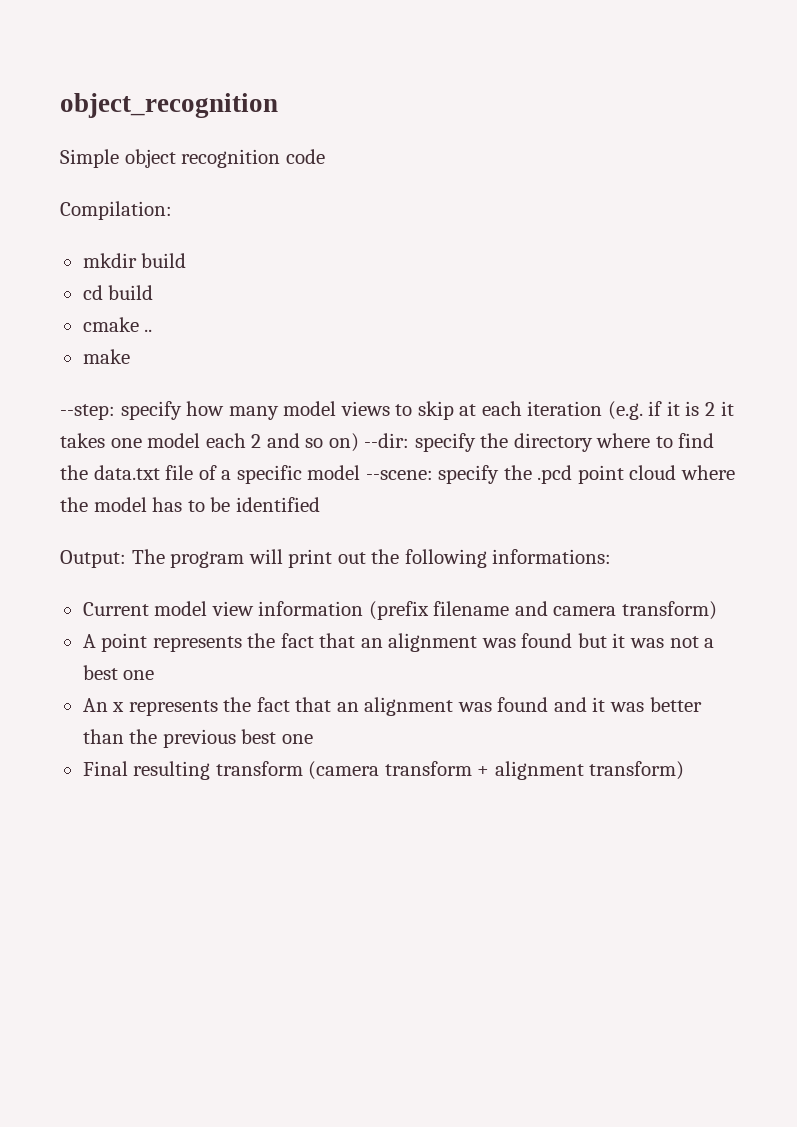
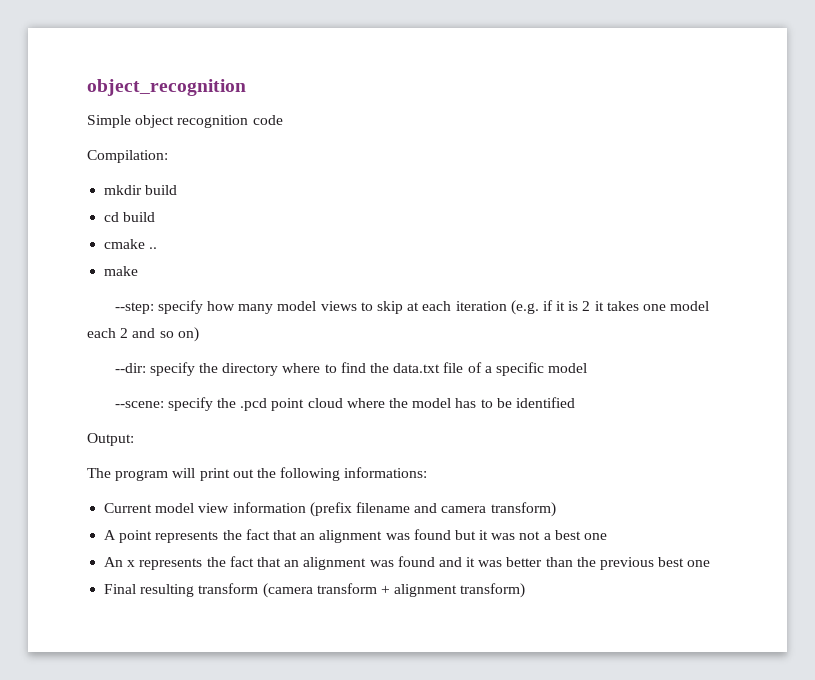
- --step: specify how many model views to skip at each iteration (e.g. if it is 2 it takes one model each 2 and so on) --dir: specify the directory where to find the data.txt file of a specific model --scene: specify the .pcd point cloud where the model has to be identified
+ --step: specify how many model views to skip at each iteration (e.g. if it is 2 it takes one model each 2 and so on)
+ --dir: specify the directory where to find the data.txt file of a specific model
+ --scene: specify the .pcd point cloud where the model has to be identified
- Output: The program will print out the following informations:
+ Output:
+ The program will print out the following informations:

